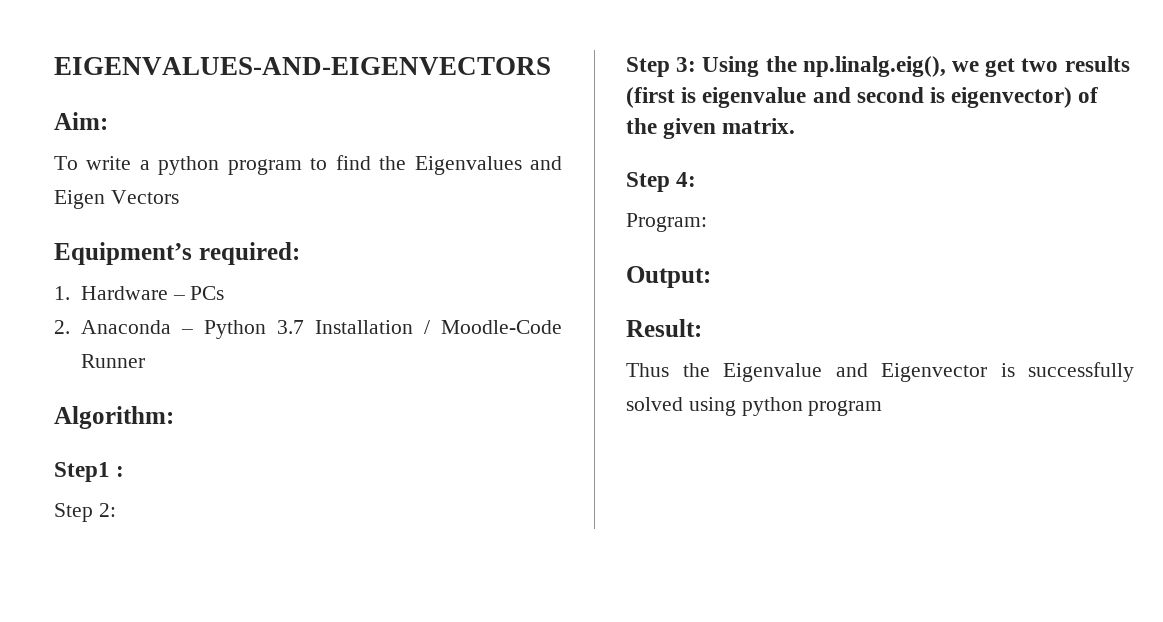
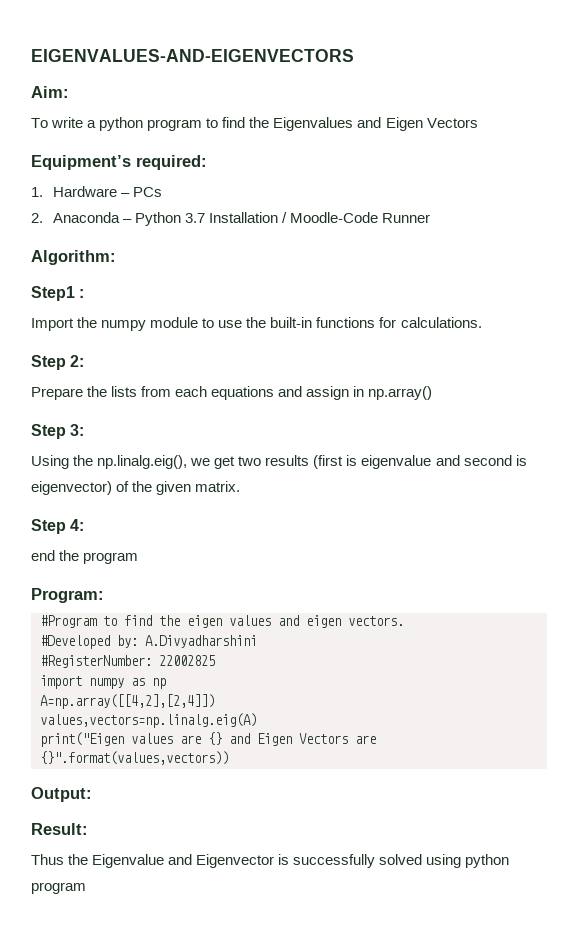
+ Import the numpy module to use the built-in functions for calculations.
  Step 2:
+ Prepare the lists from each equations and assign in np.array()
- Step 3: Using the np.linalg.eig(), we get two results (first is eigenvalue and second is eigenvector) of the given matrix.
+ Step 3:
+ Using the np.linalg.eig(), we get two results (first is eigenvalue and second is eigenvector) of the given matrix.
+ end the program
  Program:
+ #Program to find the eigen values and eigen vectors.
+ #Developed by: A.Divyadharshini
+ #RegisterNumber: 22002825
+ import numpy as np
+ A=np.array([[4,2],[2,4]])
+ values,vectors=np.linalg.eig(A)
+ print("Eigen values are {} and Eigen Vectors are {}".format(values,vectors))

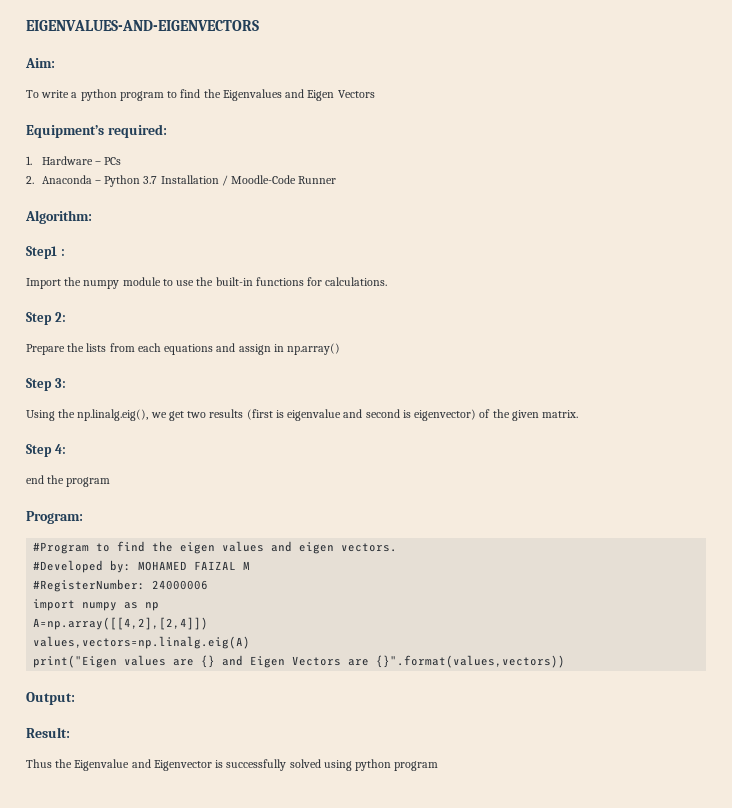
- #Developed by: A.Divyadharshini
+ #Developed by: MOHAMED FAIZAL M
- #RegisterNumber: 22002825
+ #RegisterNumber: 24000006

